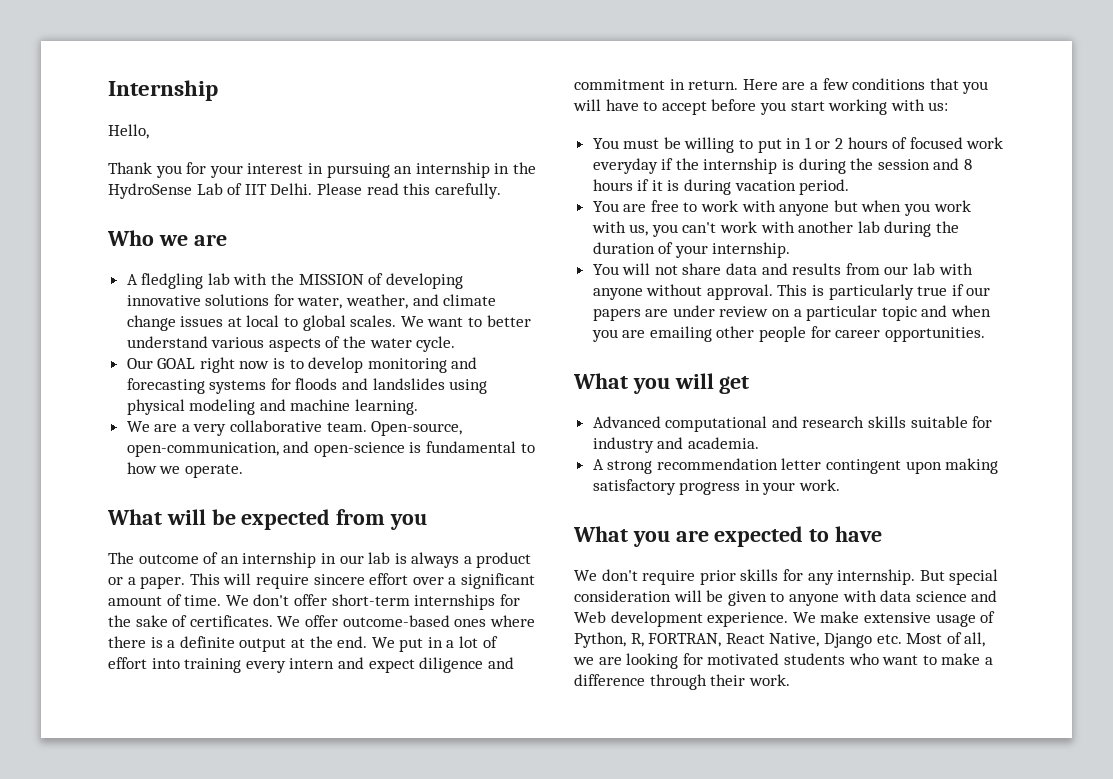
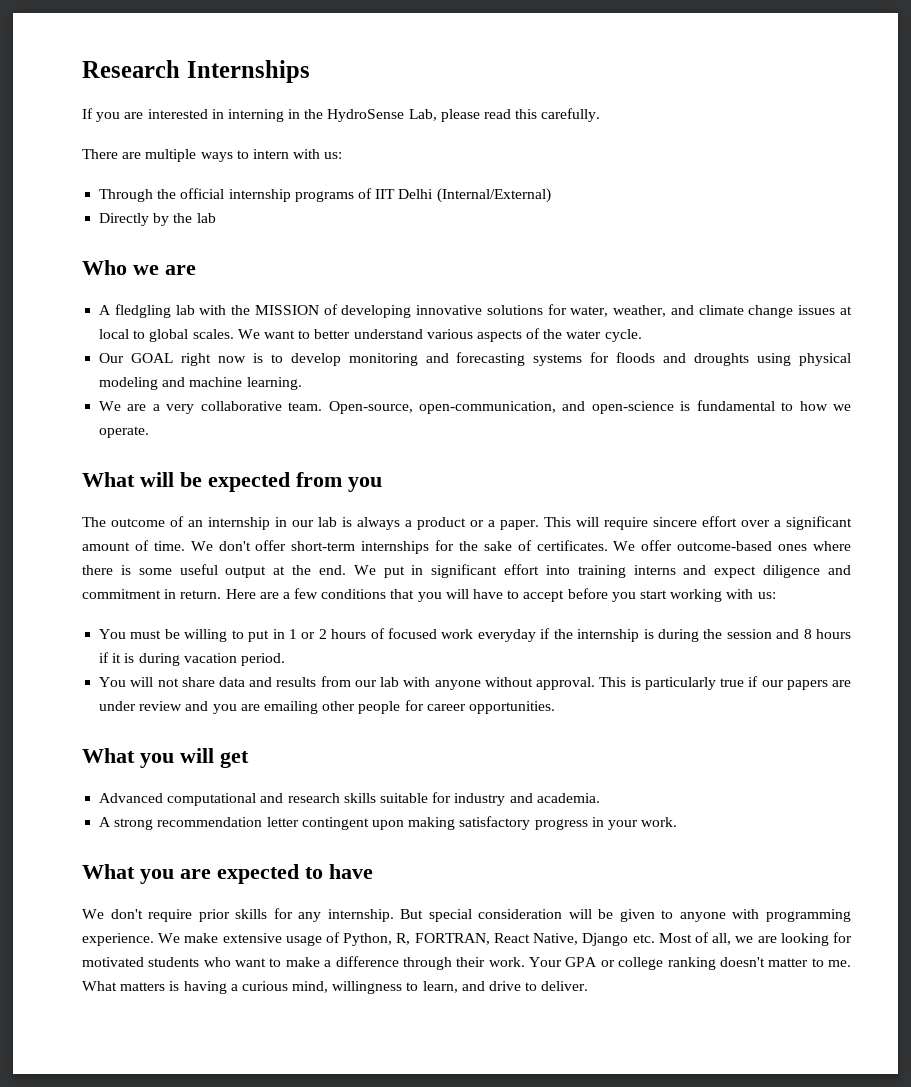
- Internship
- Hello,
- Thank you for your interest in pursuing an internship in the HydroSense Lab of IIT Delhi. Please read this carefully.
+ Research Internships
+ If you are interested in interning in the HydroSense Lab, please read this carefully.
+ There are multiple ways to intern with us:
+ Through the official internship programs of IIT Delhi (Internal/External)
+ Directly by the lab
- Our GOAL right now is to develop monitoring and forecasting systems for floods and landslides using physical modeling and machine learning.
+ Our GOAL right now is to develop monitoring and forecasting systems for floods and droughts using physical modeling and machine learning.
- We offer outcome-based ones where there is a definite output at the end.
+ We offer outcome-based ones where there is some useful output at the end.
- We put in a lot of effort into training every intern and expect diligence and commitment in return.
+ We put in significant effort into training interns and expect diligence and commitment in return.
- You are free to work with anyone but when you work with us, you can't work with another lab during the duration of your internship.
- This is particularly true if our papers are under review on a particular topic and when you are emailing other people for career opportunities.
+ This is particularly true if our papers are under review and you are emailing other people for career opportunities.
- But special consideration will be given to anyone with data science and Web development experience.
+ But special consideration will be given to anyone with programming experience.
+ Your GPA or college ranking doesn't matter to me. What matters is having a curious mind, willingness to learn, and drive to deliver.

